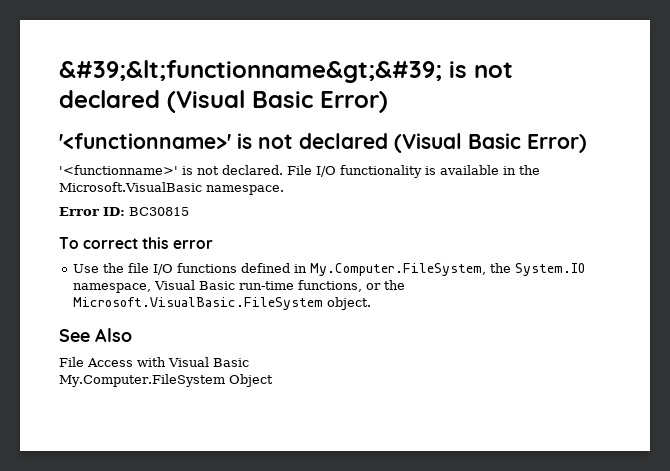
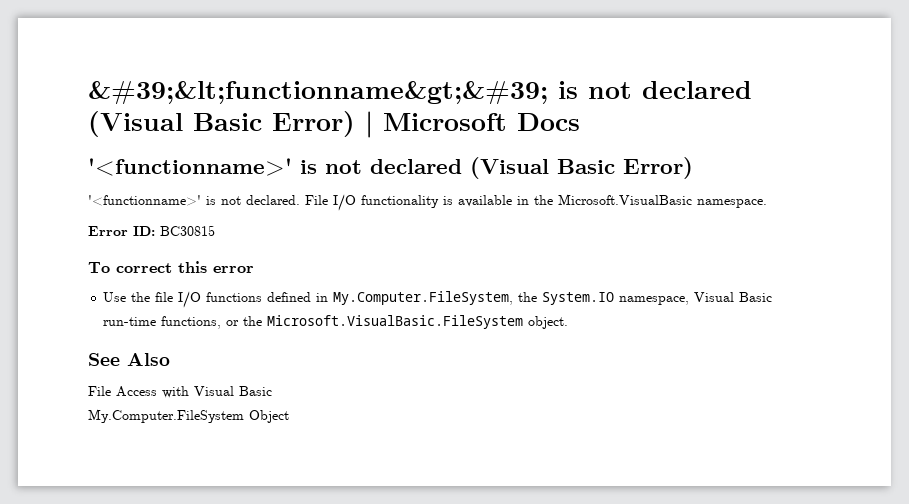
- &#39;&lt;functionname&gt;&#39; is not declared (Visual Basic Error)
+ &#39;&lt;functionname&gt;&#39; is not declared (Visual Basic Error) | Microsoft Docs

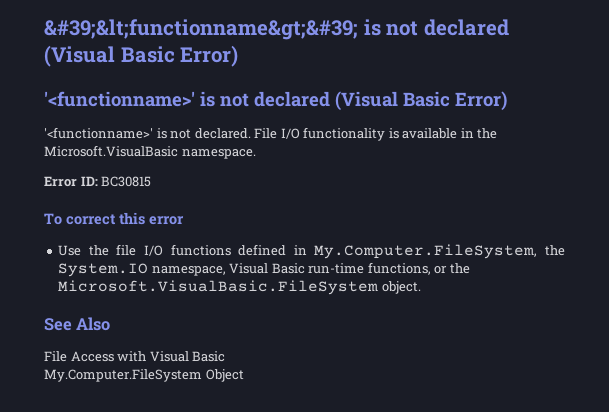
- &#39;&lt;functionname&gt;&#39; is not declared (Visual Basic Error) | Microsoft Docs
+ &#39;&lt;functionname&gt;&#39; is not declared (Visual Basic Error)

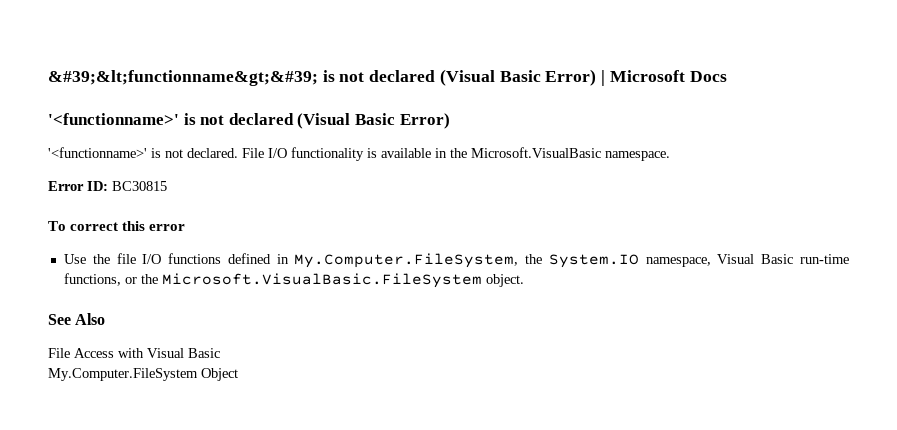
- &#39;&lt;functionname&gt;&#39; is not declared (Visual Basic Error)
+ &#39;&lt;functionname&gt;&#39; is not declared (Visual Basic Error) | Microsoft Docs

